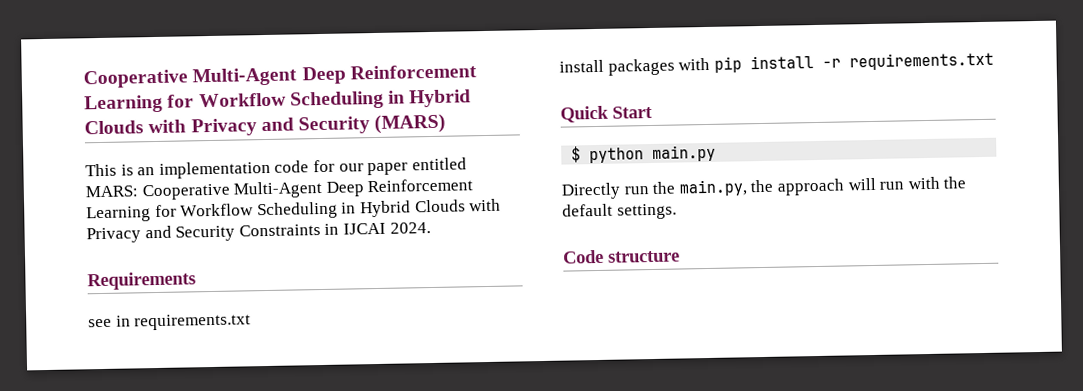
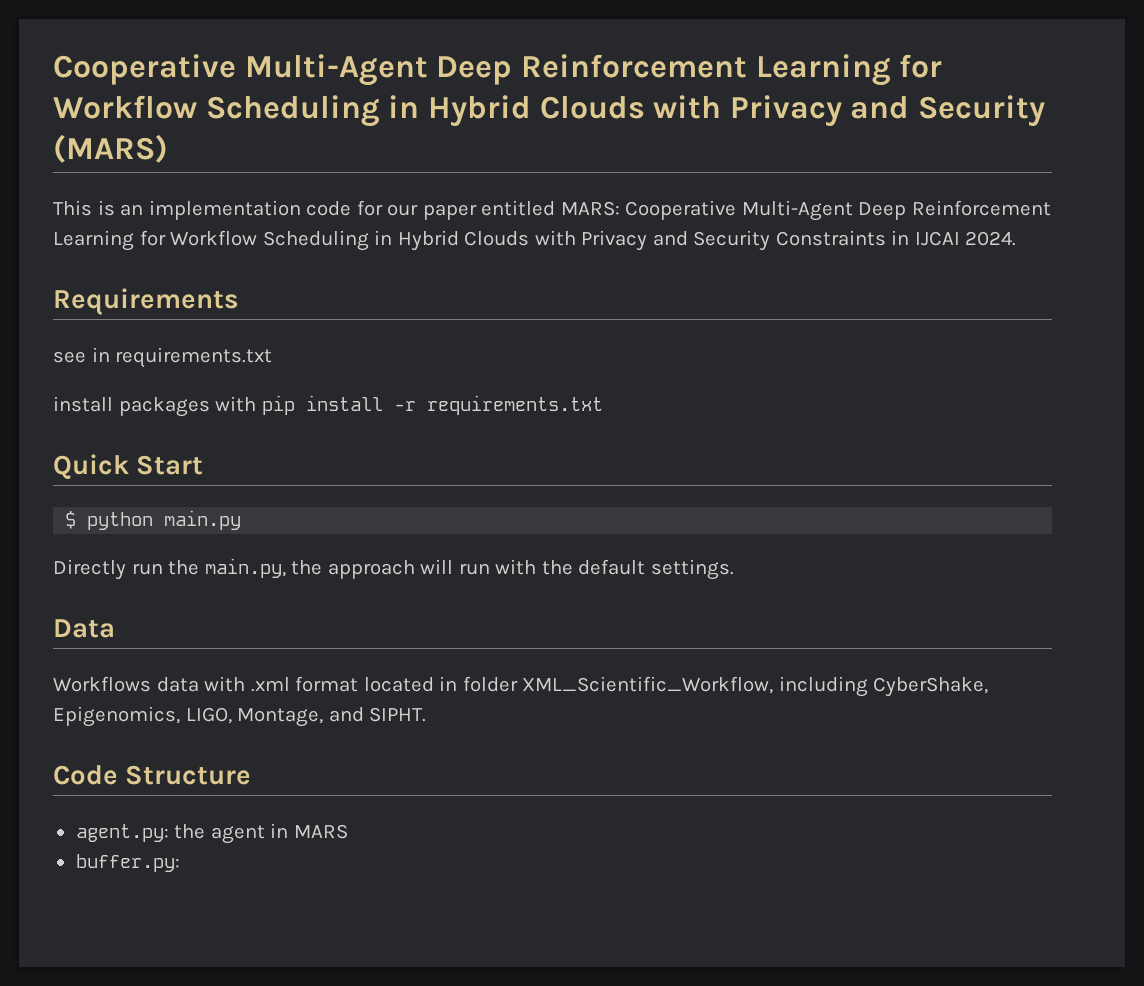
- Code structure
+ Data
+ Workflows data with .xml format located in folder XML_Scientific_Workflow, including CyberShake, Epigenomics, LIGO, Montage, and SIPHT.
+ Code Structure
+ agent.py: the agent in MARS
+ buffer.py:

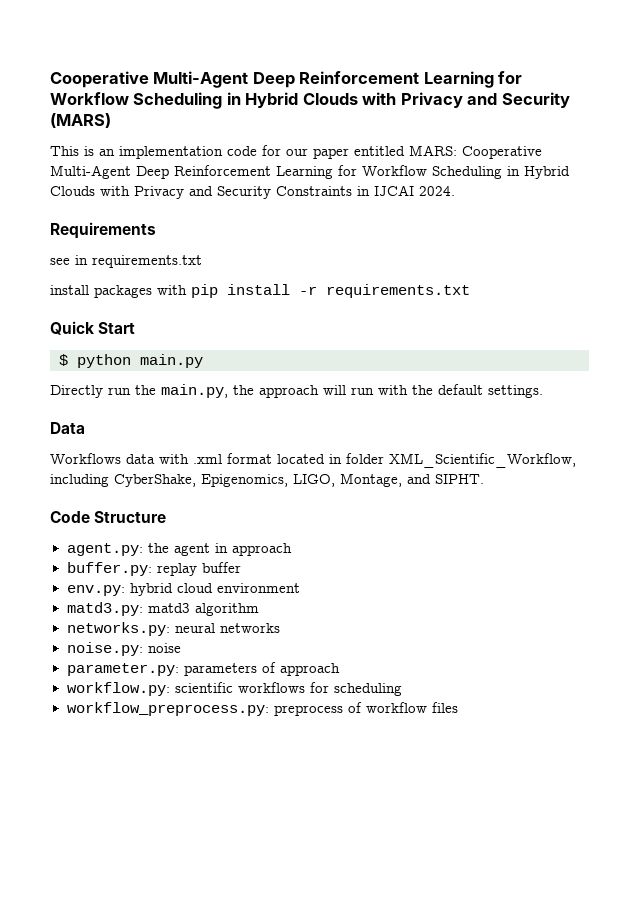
- agent.py: the agent in MARS
+ agent.py: the agent in approach
- buffer.py:
+ buffer.py: replay buffer
+ env.py: hybrid cloud environment
+ matd3.py: matd3 algorithm
+ networks.py: neural networks
+ noise.py: noise
+ parameter.py: parameters of approach
+ workflow.py: scientific workflows for scheduling
+ workflow_preprocess.py: preprocess of workflow files

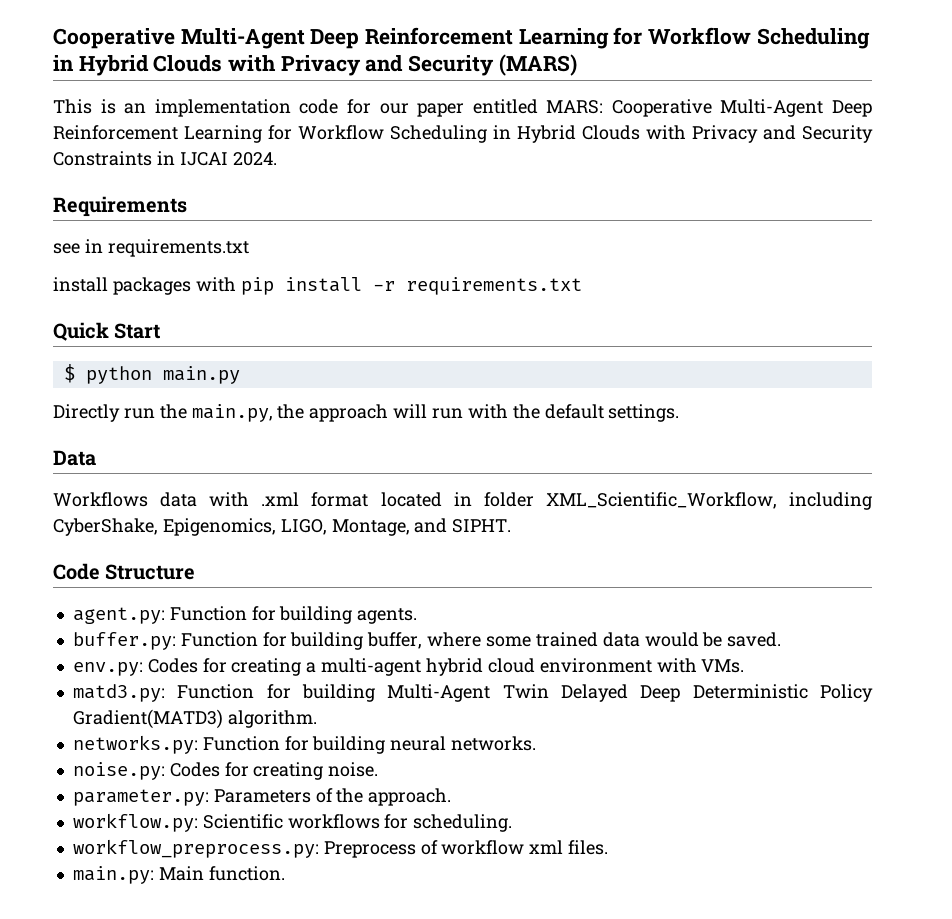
- agent.py: the agent in approach
- buffer.py: replay buffer
- env.py: hybrid cloud environment
+ agent.py: Function for building agents.
+ buffer.py: Function for building buffer, where some trained data would be saved.
+ env.py: Codes for creating a multi-agent hybrid cloud environment with VMs.
- matd3.py: matd3 algorithm
- networks.py: neural networks
- noise.py: noise
- parameter.py: parameters of approach
+ matd3.py: Function for building Multi-Agent Twin Delayed Deep Deterministic Policy Gradient(MATD3) algorithm.
+ networks.py: Function for building neural networks.
+ noise.py: Codes for creating noise.
+ parameter.py: Parameters of the approach.
- workflow.py: scientific workflows for scheduling
+ workflow.py: Scientific workflows for scheduling.
- workflow_preprocess.py: preprocess of workflow files
+ workflow_preprocess.py: Preprocess of workflow xml files.
+ main.py: Main function.

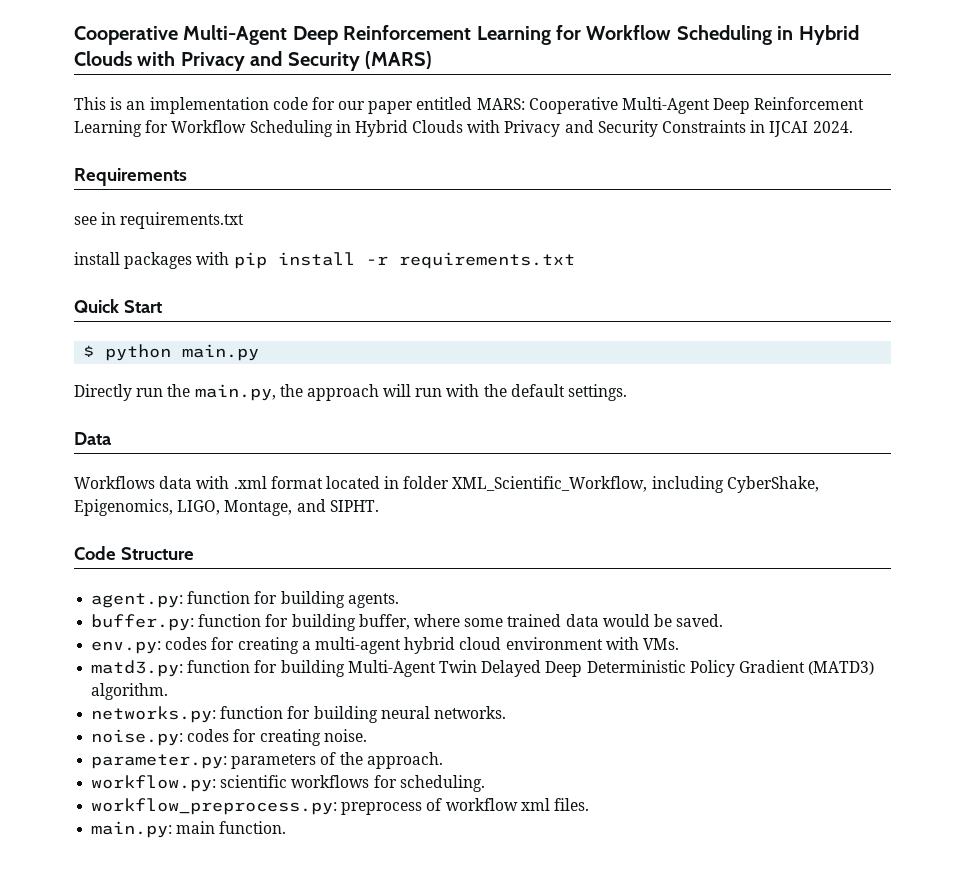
- agent.py: Function for building agents.
+ agent.py: function for building agents.
- buffer.py: Function for building buffer, where some trained data would be saved.
+ buffer.py: function for building buffer, where some trained data would be saved.
- env.py: Codes for creating a multi-agent hybrid cloud environment with VMs.
+ env.py: codes for creating a multi-agent hybrid cloud environment with VMs.
- matd3.py: Function for building Multi-Agent Twin Delayed Deep Deterministic Policy Gradient(MATD3) algorithm.
+ matd3.py: function for building Multi-Agent Twin Delayed Deep Deterministic Policy Gradient (MATD3) algorithm.
- networks.py: Function for building neural networks.
+ networks.py: function for building neural networks.
- noise.py: Codes for creating noise.
+ noise.py: codes for creating noise.
- parameter.py: Parameters of the approach.
+ parameter.py: parameters of the approach.
- workflow.py: Scientific workflows for scheduling.
+ workflow.py: scientific workflows for scheduling.
- workflow_preprocess.py: Preprocess of workflow xml files.
+ workflow_preprocess.py: preprocess of workflow xml files.
- main.py: Main function.
+ main.py: main function.

